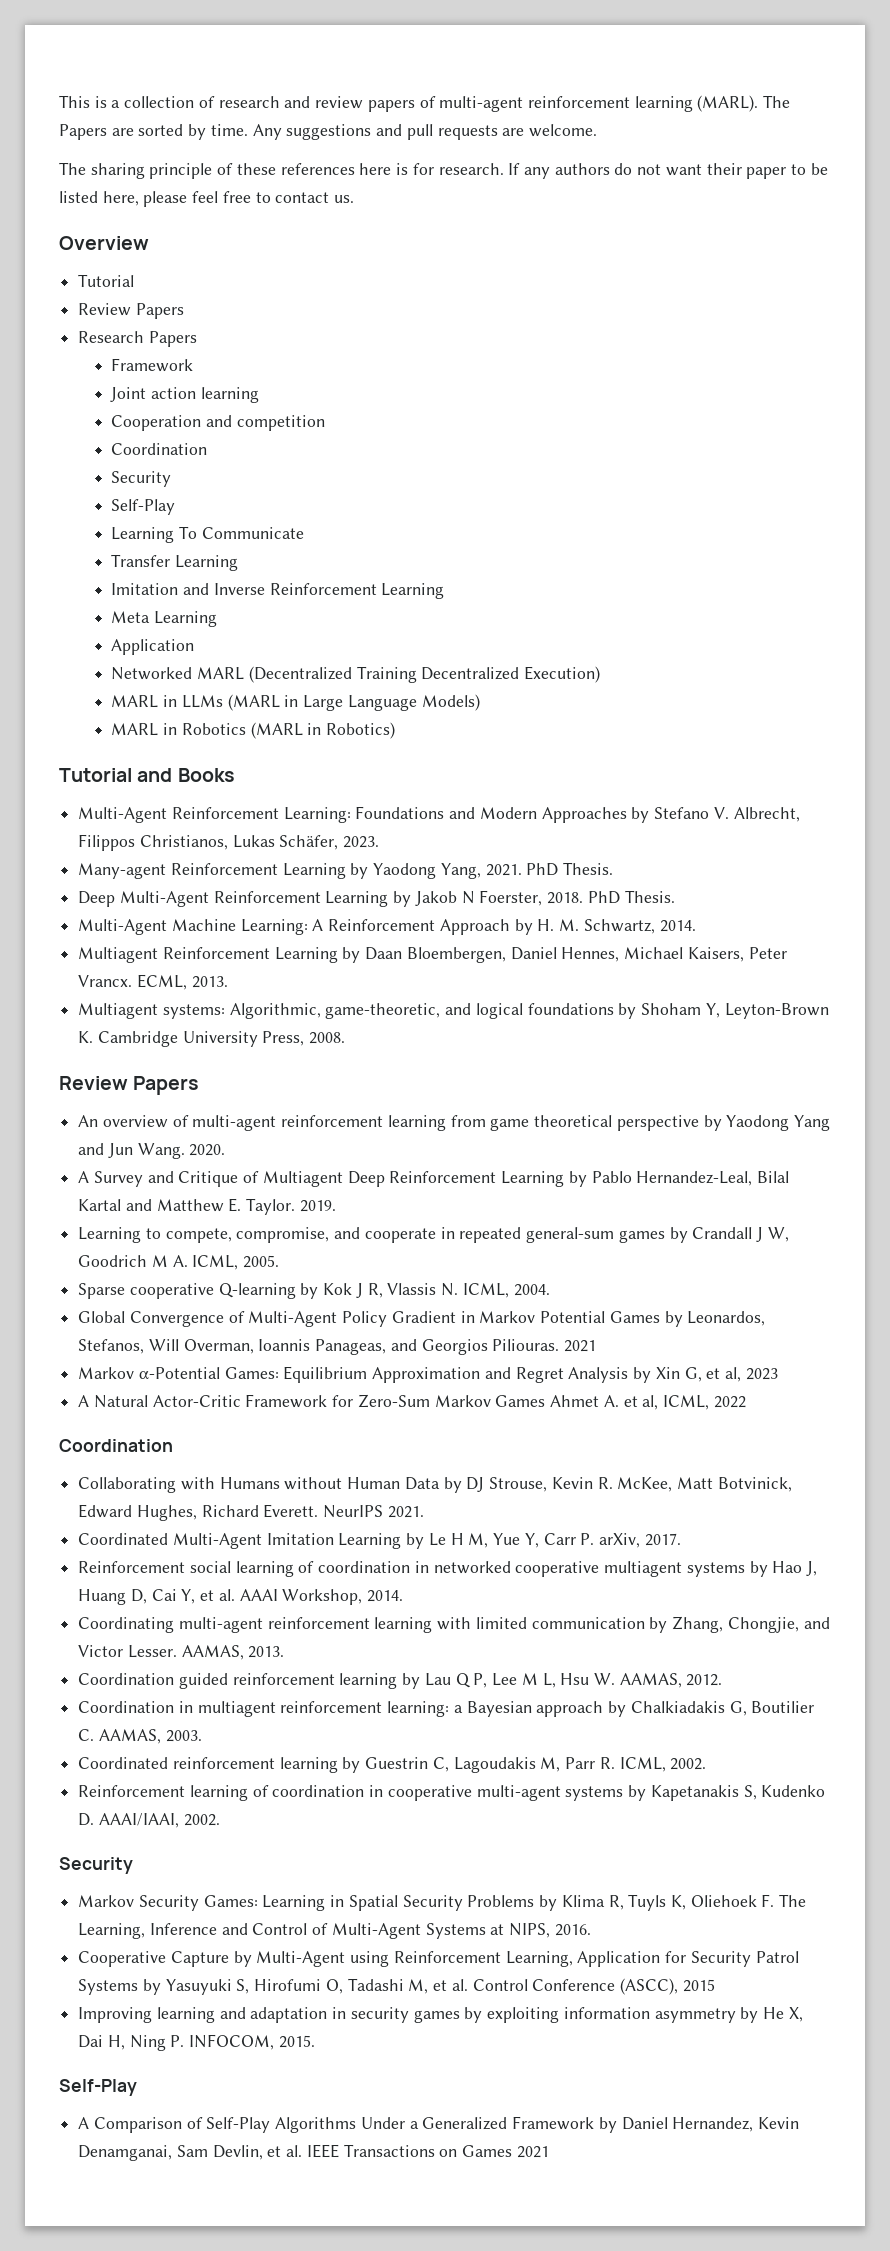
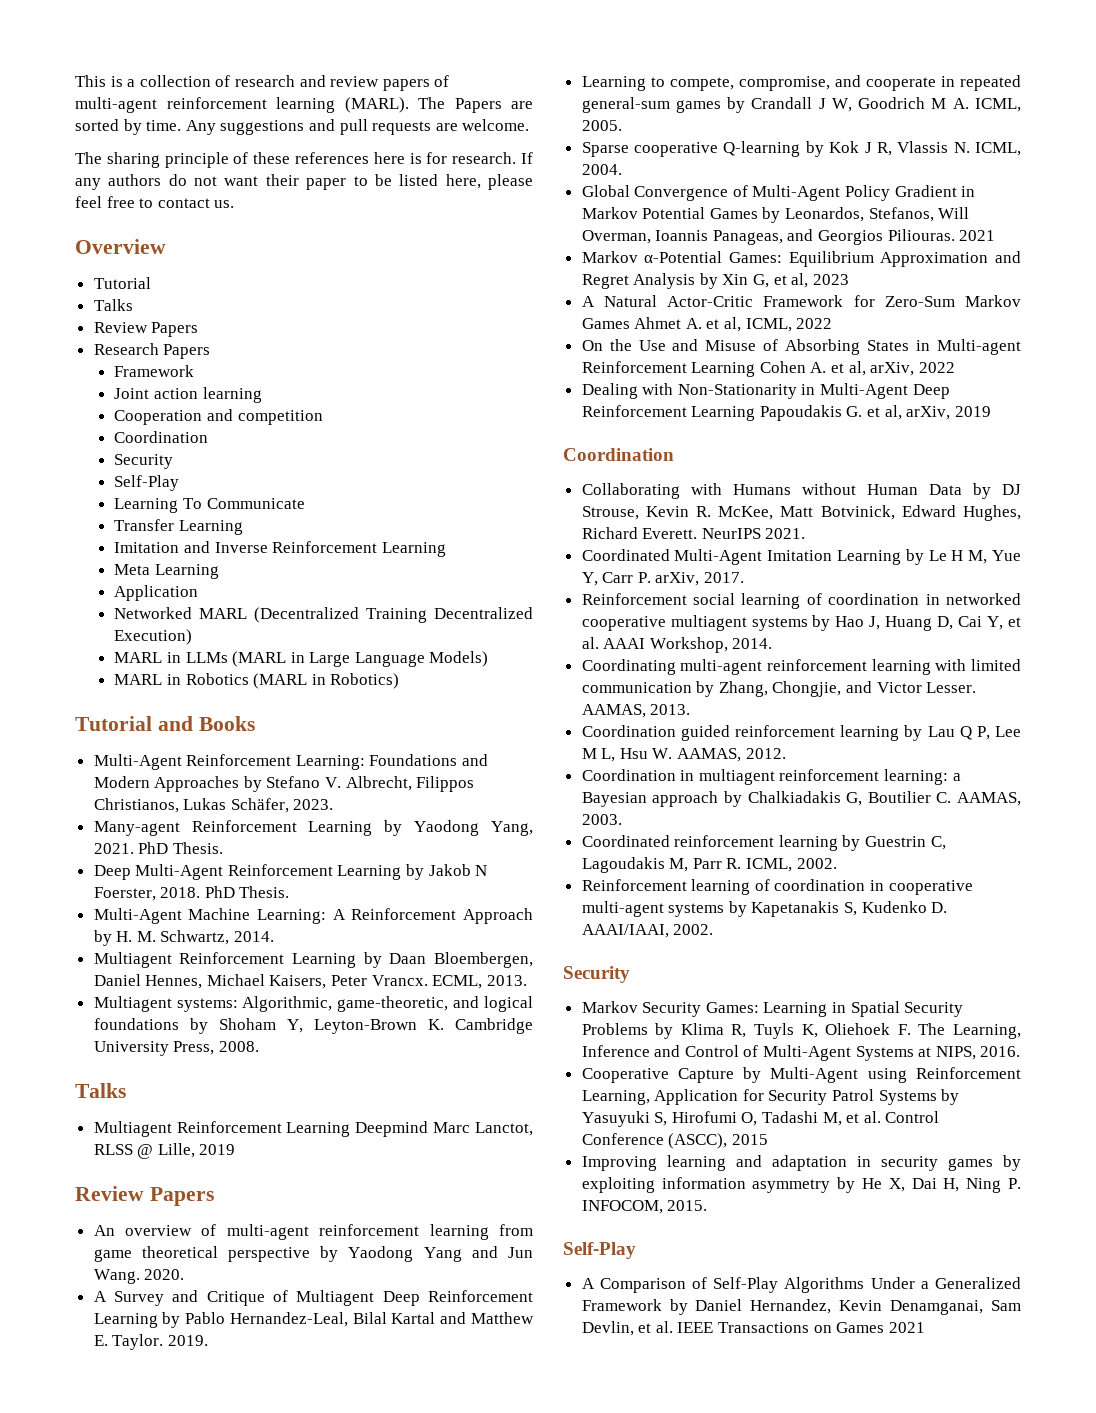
  Overview
  Tutorial
+ Talks
  Multiagent systems: Algorithmic, game-theoretic, and logical foundations by Shoham Y, Leyton-Brown K. Cambridge University Press, 2008.
+ Talks
+ Multiagent Reinforcement Learning Deepmind Marc Lanctot, RLSS @ Lille, 2019
+ On the Use and Misuse of Absorbing States in Multi-agent Reinforcement Learning Cohen A. et al, arXiv, 2022
+ Dealing with Non-Stationarity in Multi-Agent Deep Reinforcement Learning Papoudakis G. et al, arXiv, 2019

